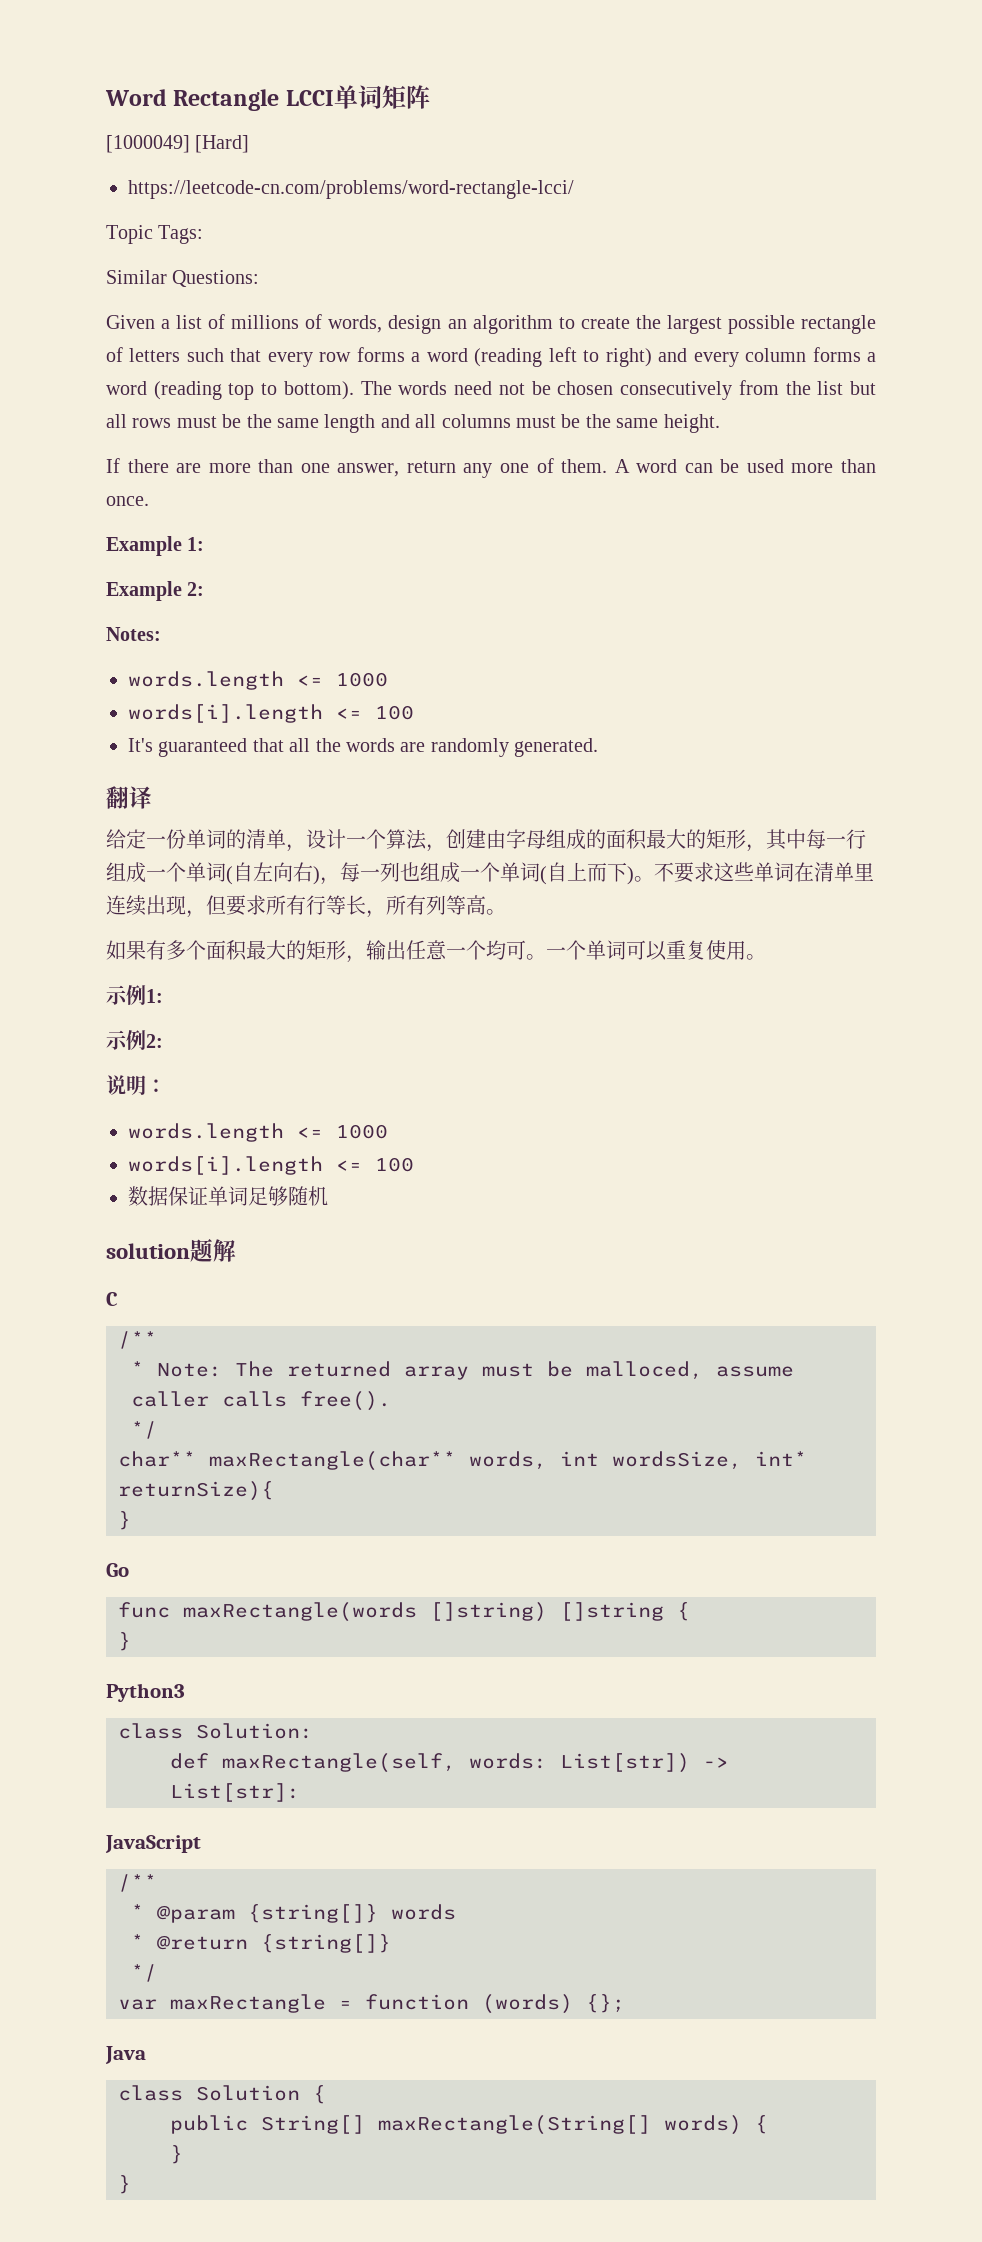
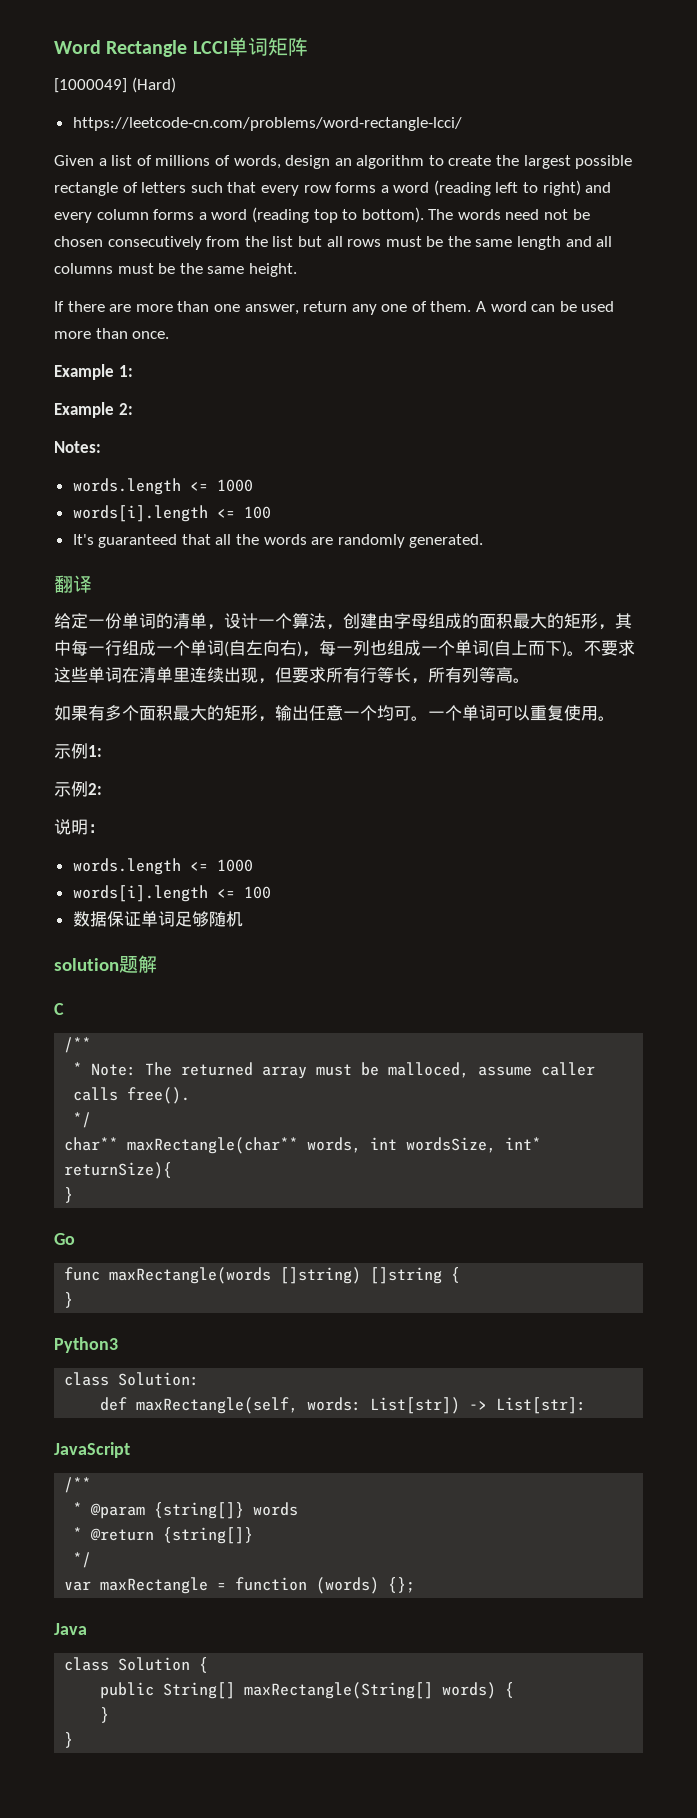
- [1000049] [Hard]
+ [1000049] (Hard)
- Topic Tags:
- Similar Questions:

